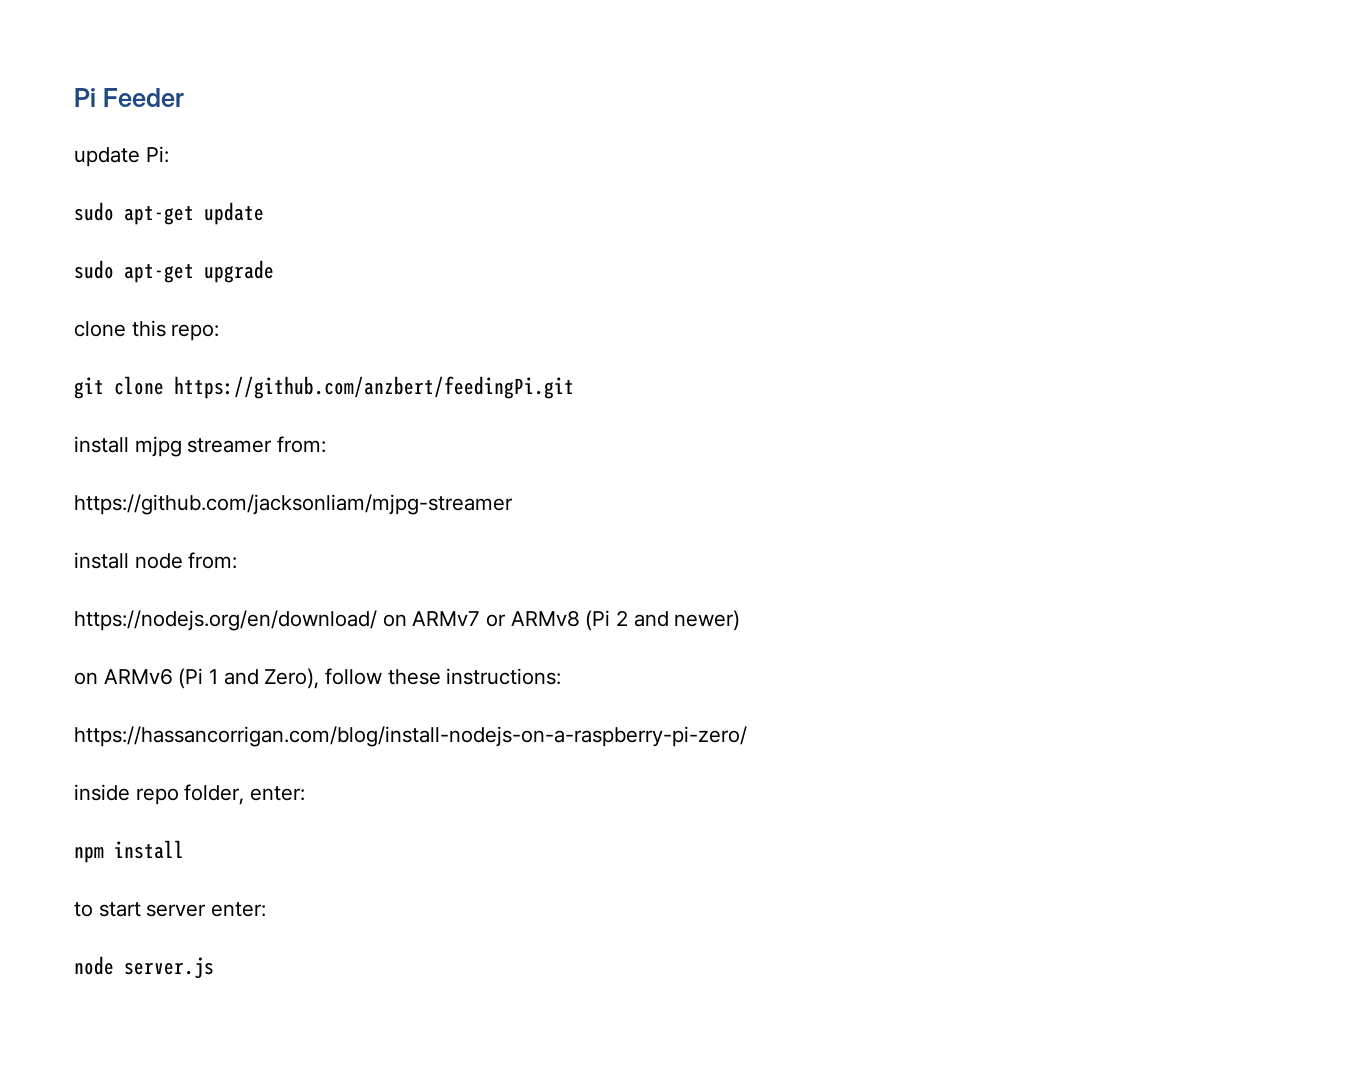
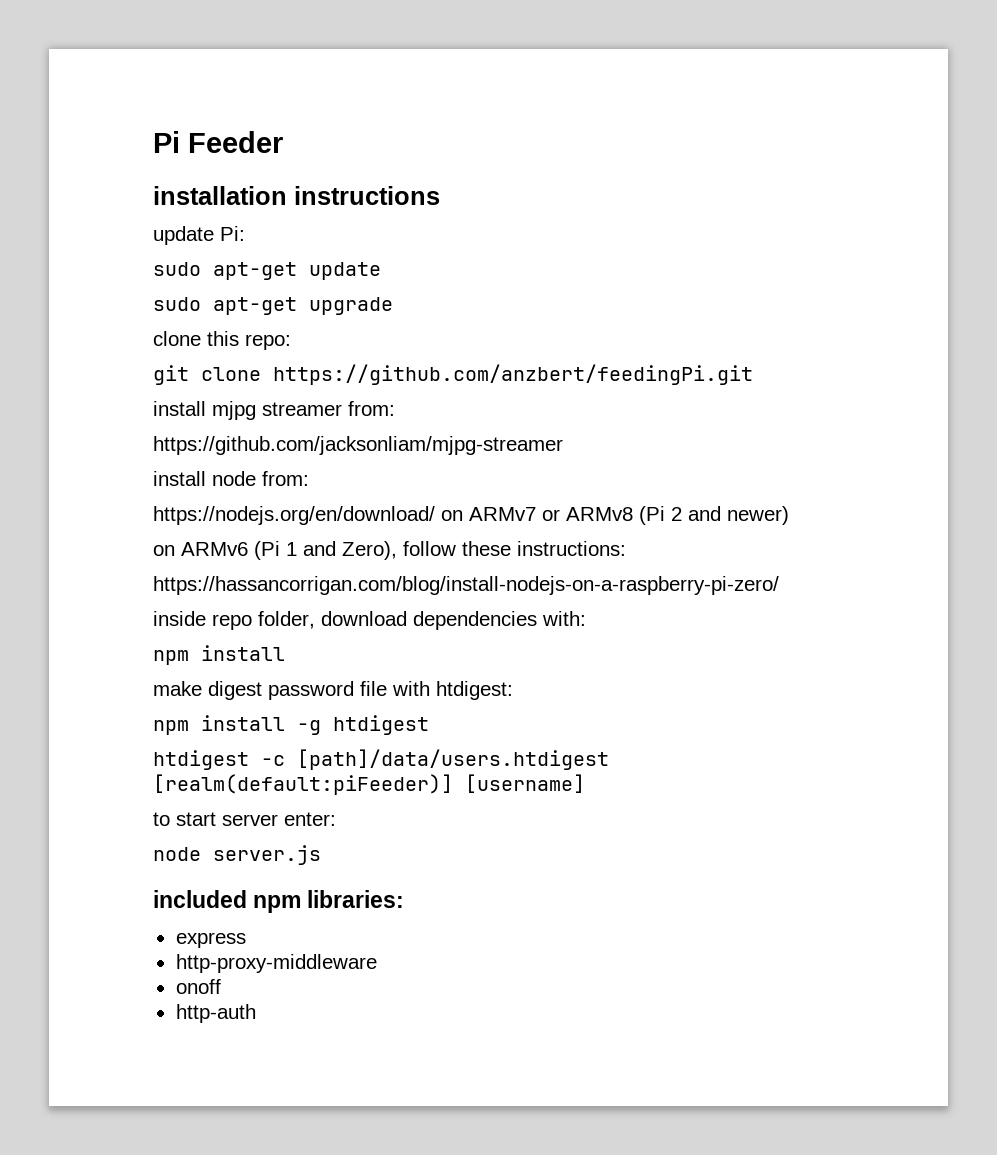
+ installation instructions
- inside repo folder, enter:
+ inside repo folder, download dependencies with:
  npm install
+ make digest password file with htdigest:
+ npm install -g htdigest
+ htdigest -c [path]/data/users.htdigest [realm(default:piFeeder)] [username]
+ included npm libraries:
+ express
+ http-proxy-middleware
+ onoff
+ http-auth

